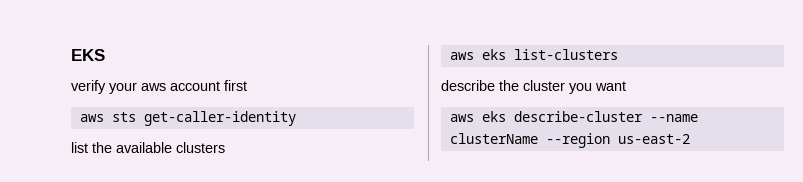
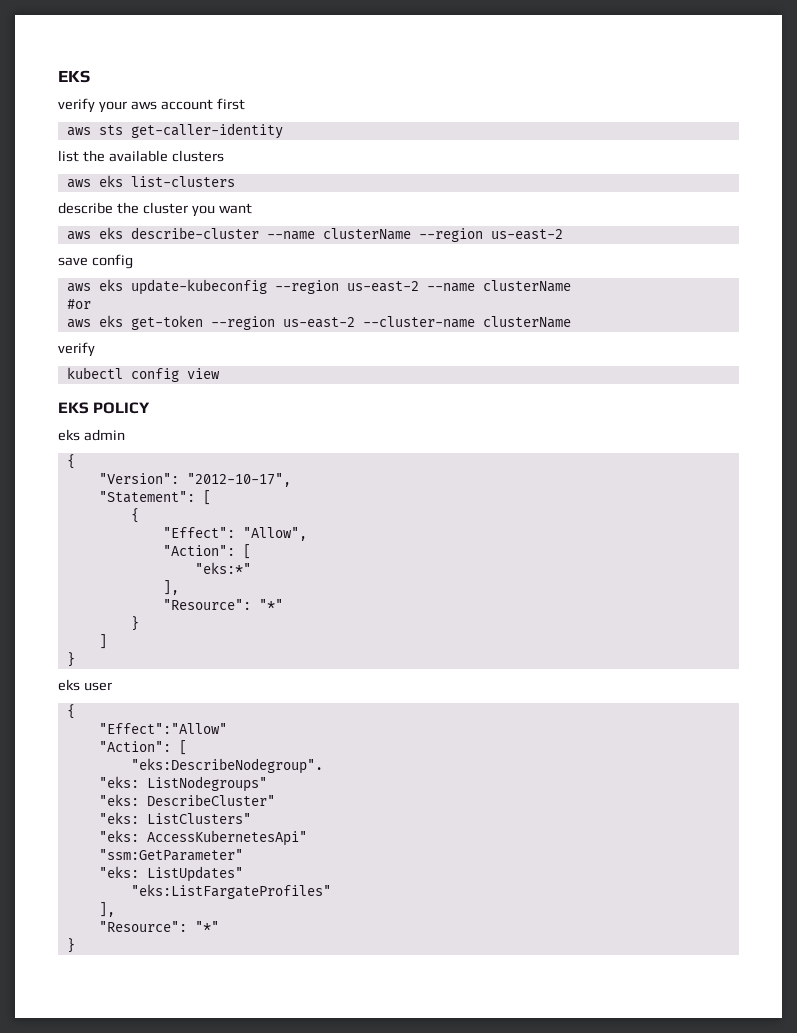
+ save config
+ aws eks update-kubeconfig --region us-east-2 --name clusterName
+ #or
+ aws eks get-token --region us-east-2 --cluster-name clusterName
+ verify
+ kubectl config view
+ EKS POLICY
+ eks admin
+ {
+ "Version": "2012-10-17",
+ "Statement": [
+ {
+ "Effect": "Allow",
+ "Action": [
+ "eks:*"
+ ],
+ "Resource": "*"
+ }
+ ]
+ }
+ eks user
+ {
+ "Effect":"Allow"
+ "Action": [
+ "eks:DescribeNodegroup".
+ "eks: ListNodegroups"
+ "eks: DescribeCluster"
+ "eks: ListClusters"
+ "eks: AccessKubernetesApi"
+ "ssm:GetParameter"
+ "eks: ListUpdates"
+ "eks:ListFargateProfiles"
+ ],
+ "Resource": "*"
+ }

